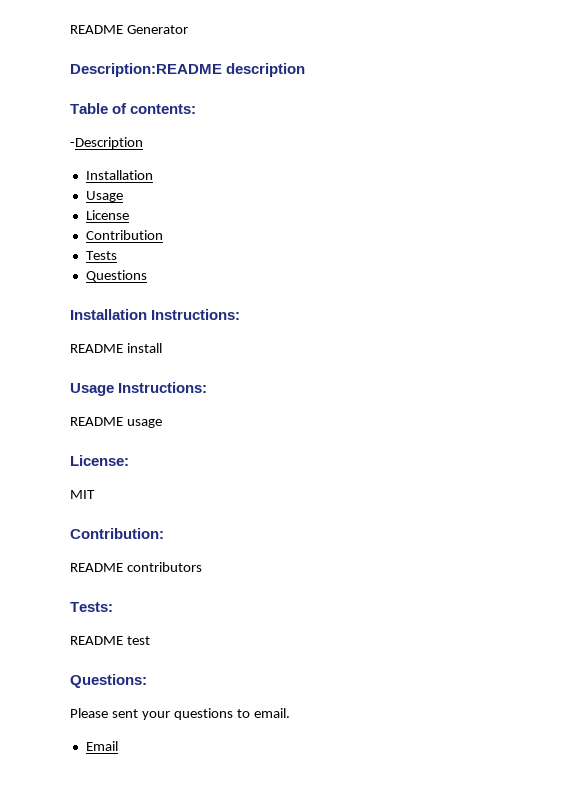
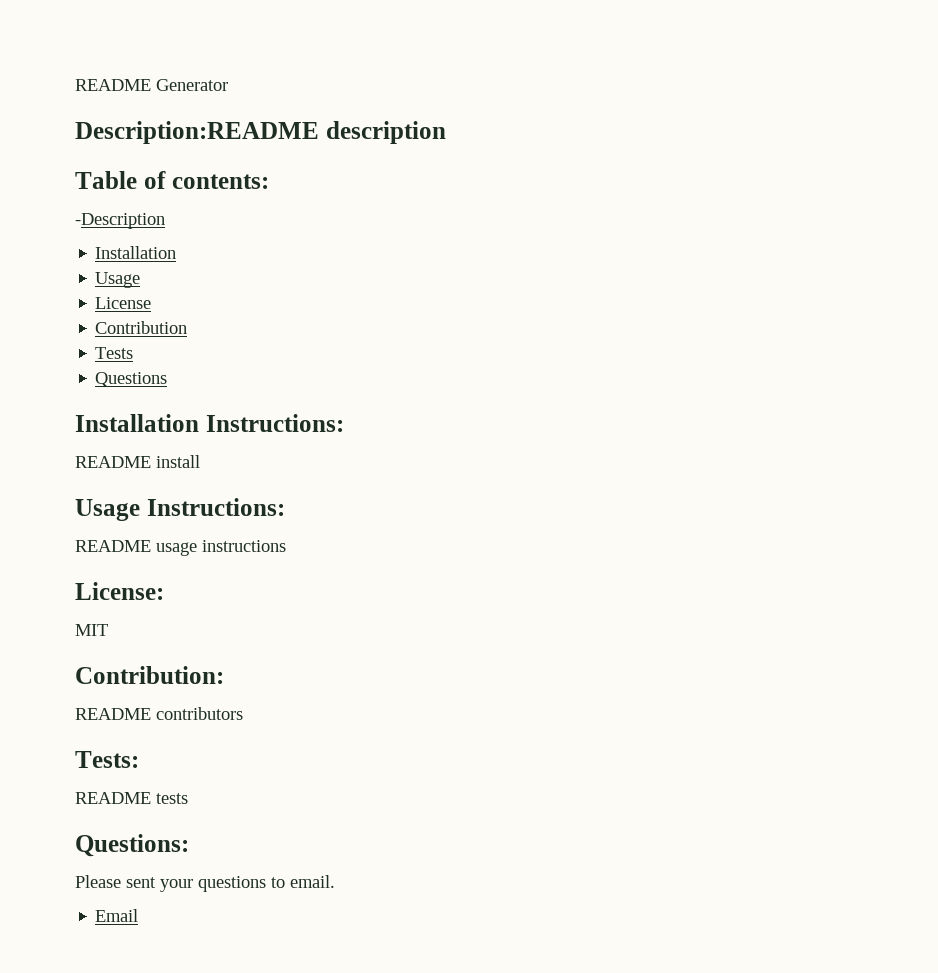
- README usage
+ README usage instructions
- README test
+ README tests

